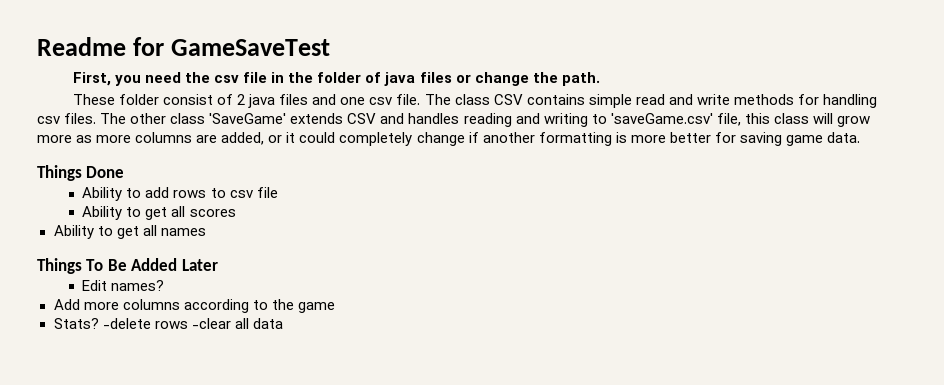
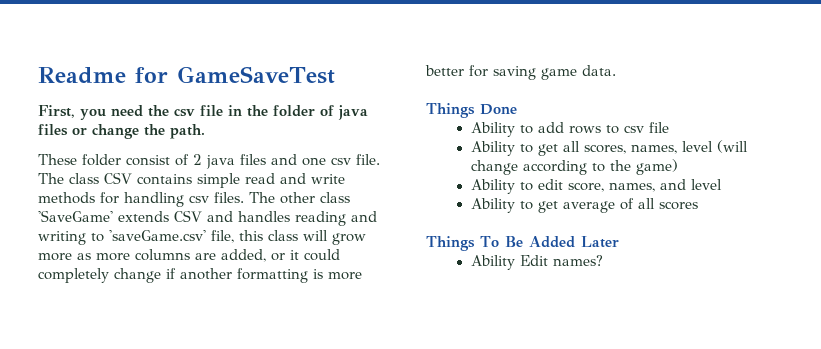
- Ability to get all scores
- Ability to get all names
+ Ability to get all scores, names, level (will change according to the game)
+ Ability to edit score, names, and level
+ Ability to get average of all scores
- Edit names?
+ Ability Edit names?
- Add more columns according to the game
- Stats? -delete rows -clear all data

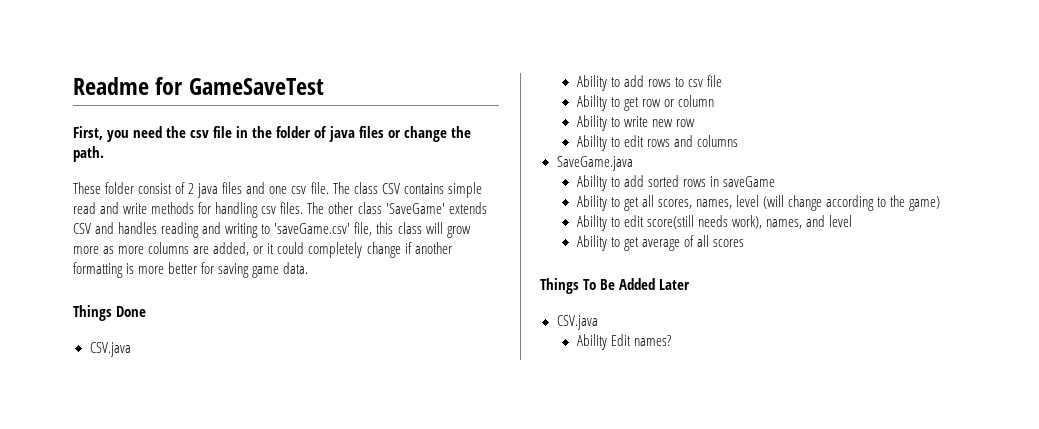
  Things Done
+ CSV.java
+ Ability to get row or column
+ Ability to write new row
+ Ability to edit rows and columns
+ SaveGame.java
+ Ability to add sorted rows in saveGame
- Ability to edit score, names, and level
+ Ability to edit score(still needs work), names, and level
  Things To Be Added Later
+ CSV.java

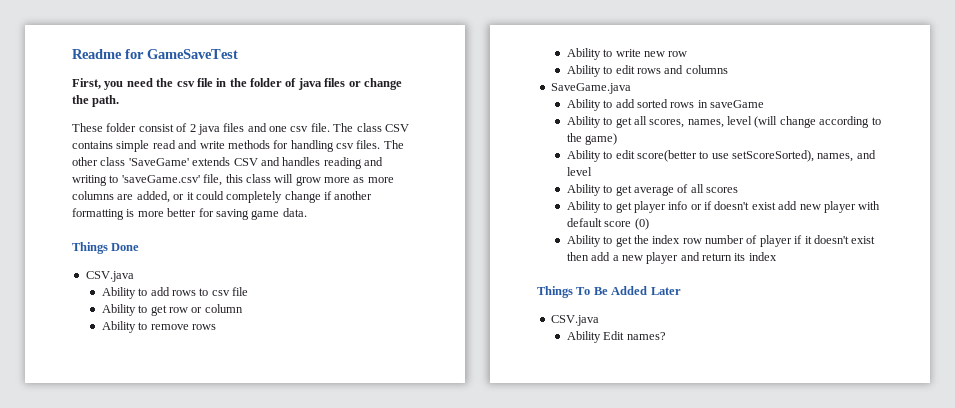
+ Ability to remove rows
- Ability to edit score(still needs work), names, and level
+ Ability to edit score(better to use setScoreSorted), names, and level
+ Ability to get player info or if doesn't exist add new player with default score (0)
+ Ability to get the index row number of player if it doesn't exist then add a new player and return its index

